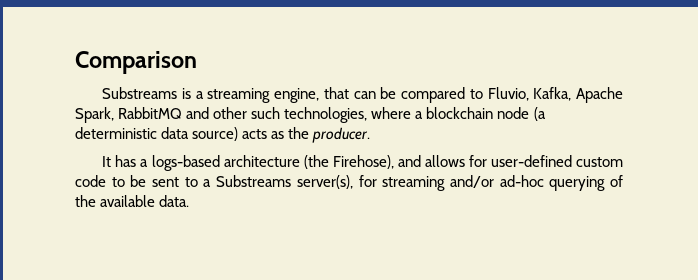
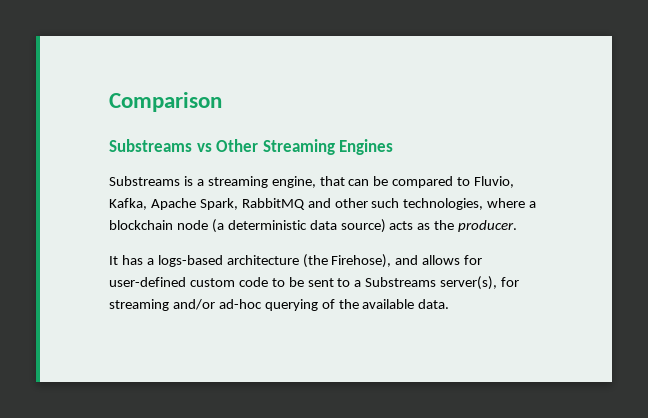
+ Substreams vs Other Streaming Engines

